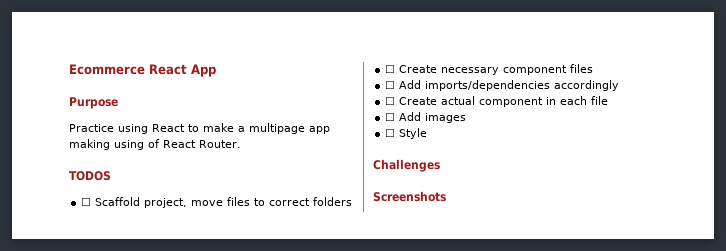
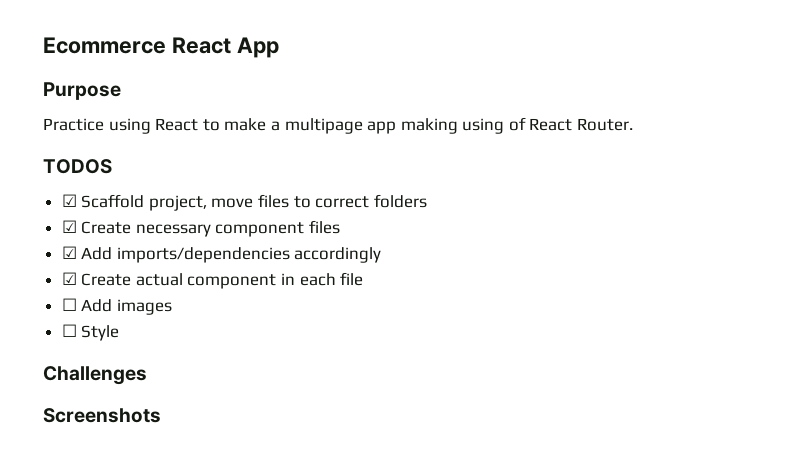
- ☐ Scaffold project, move files to correct folders
+ ☑ Scaffold project, move files to correct folders
- ☐ Create necessary component files
+ ☑ Create necessary component files
- ☐ Add imports/dependencies accordingly
+ ☑ Add imports/dependencies accordingly
- ☐ Create actual component in each file
+ ☑ Create actual component in each file

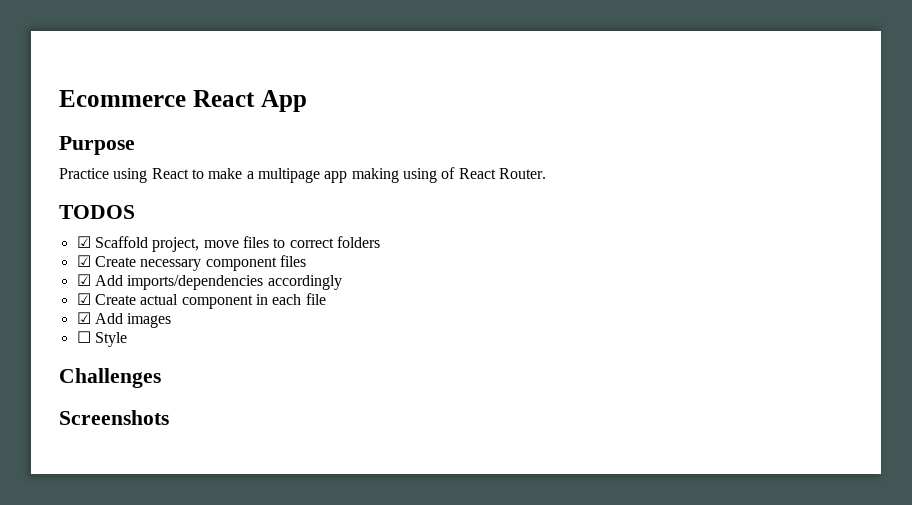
- ☐ Add images
+ ☑ Add images

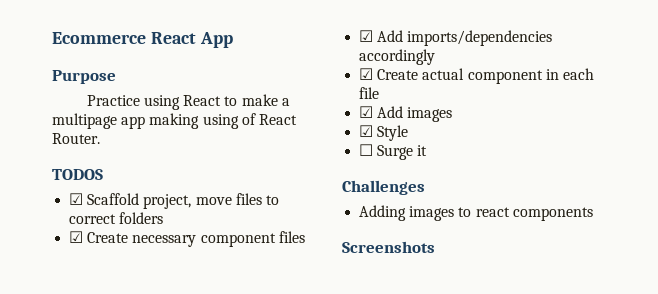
+ ☑ Style
- ☐ Style
+ ☐ Surge it
+ Adding images to react components

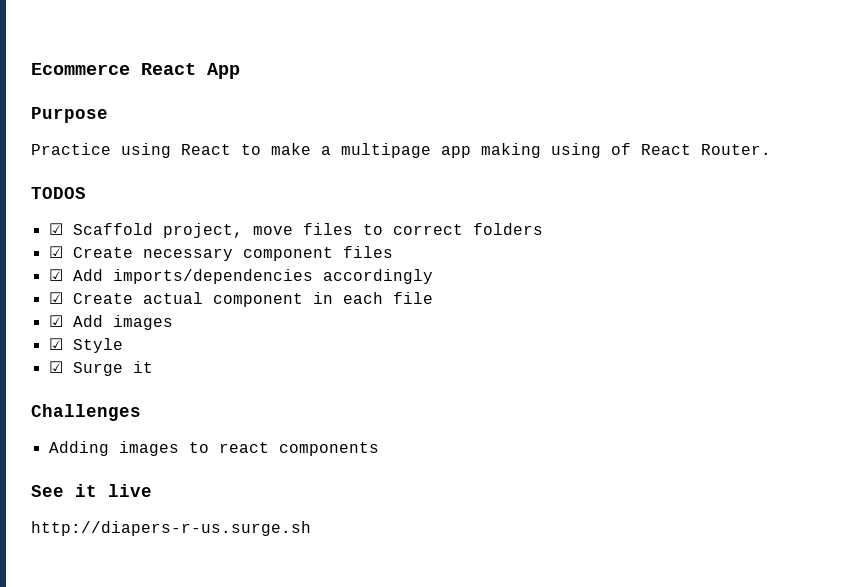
- ☐ Surge it
+ ☑ Surge it
- Screenshots
+ See it live
+ http://diapers-r-us.surge.sh

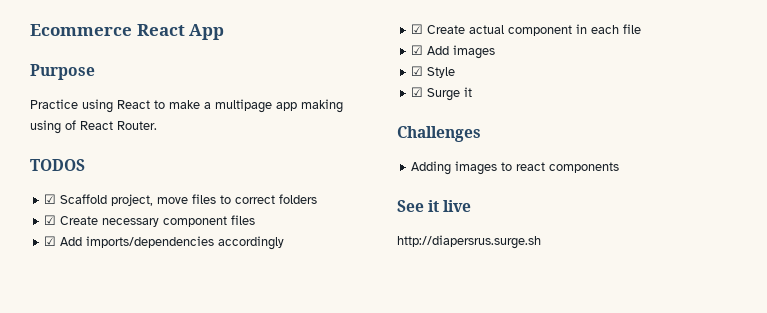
- http://diapers-r-us.surge.sh
+ http://diapersrus.surge.sh

